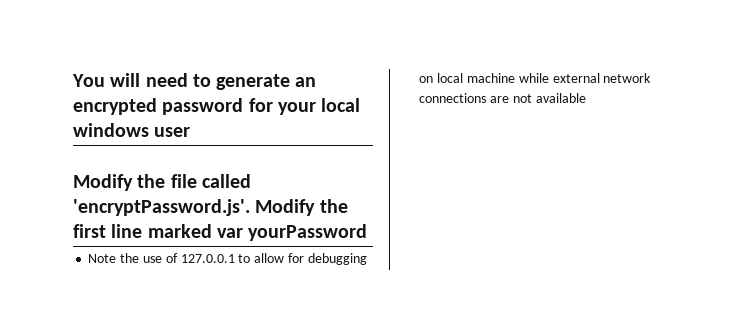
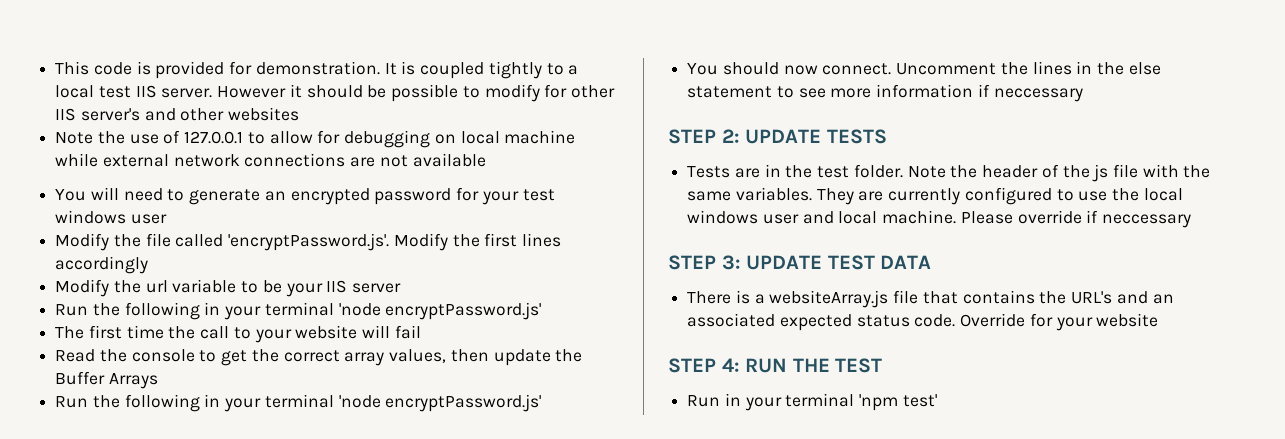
- You will need to generate an encrypted password for your local windows user
- Modify the file called 'encryptPassword.js'. Modify the first line marked var yourPassword
+ This code is provided for demonstration. It is coupled tightly to a local test IIS server. However it should be possible to modify for other IIS server's and other websites
+ You will need to generate an encrypted password for your test windows user
+ Modify the file called 'encryptPassword.js'. Modify the first lines accordingly
+ Modify the url variable to be your IIS server
+ Run the following in your terminal 'node encryptPassword.js'
+ The first time the call to your website will fail
+ Read the console to get the correct array values, then update the Buffer Arrays
+ Run the following in your terminal 'node encryptPassword.js'
+ You should now connect. Uncomment the lines in the else statement to see more information if neccessary
+ STEP 2: UPDATE TESTS
+ Tests are in the test folder. Note the header of the js file with the same variables. They are currently configured to use the local windows user and local machine. Please override if neccessary
+ STEP 3: UPDATE TEST DATA
+ There is a websiteArray.js file that contains the URL's and an associated expected status code. Override for your website
+ STEP 4: RUN THE TEST
+ Run in your terminal 'npm test'

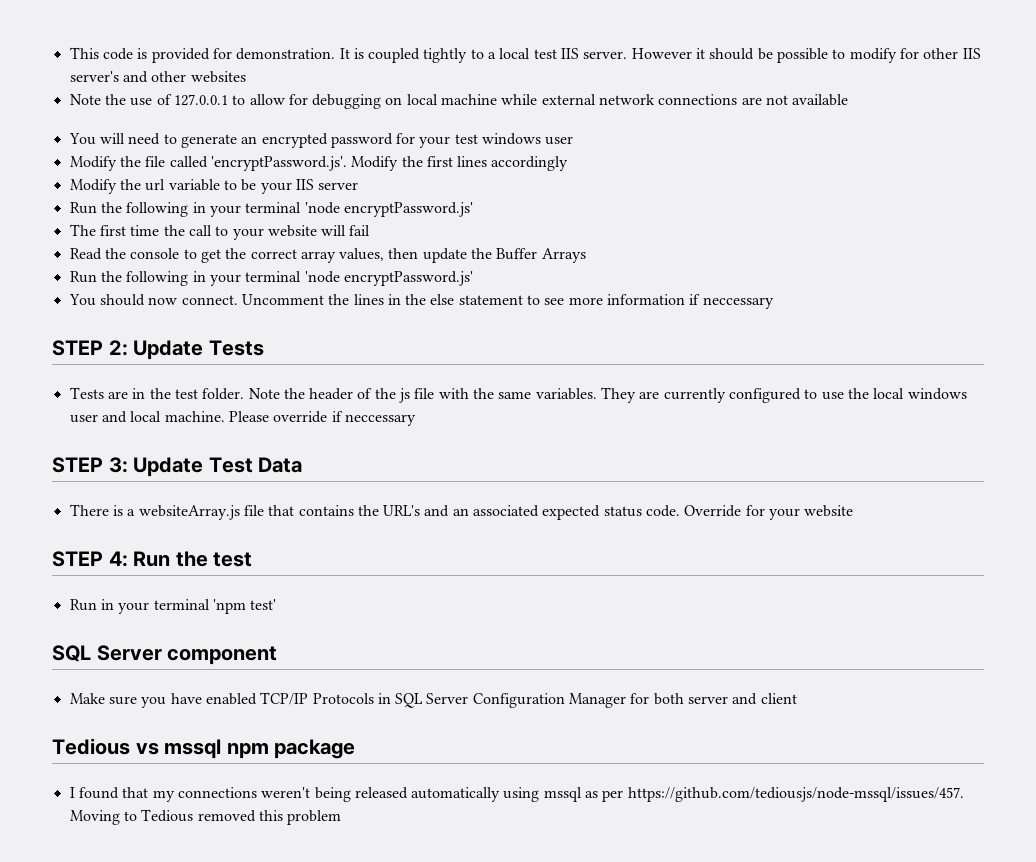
- STEP 2: UPDATE TESTS
+ STEP 2: Update Tests
- STEP 3: UPDATE TEST DATA
+ STEP 3: Update Test Data
- STEP 4: RUN THE TEST
+ STEP 4: Run the test
+ SQL Server component
+ Make sure you have enabled TCP/IP Protocols in SQL Server Configuration Manager for both server and client
+ Tedious vs mssql npm package
+ I found that my connections weren't being released automatically using mssql as per https://github.com/tediousjs/node-mssql/issues/457. Moving to Tedious removed this problem

